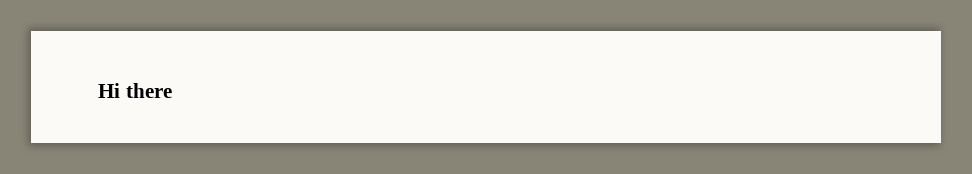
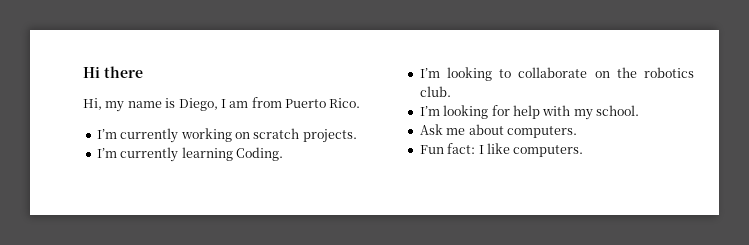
+ Hi, my name is Diego, I am from Puerto Rico.
+ I’m currently working on scratch projects.
+ I’m currently learning Coding.
+ I’m looking to collaborate on the robotics club.
+ I’m looking for help with my school.
+ Ask me about computers.
+ Fun fact: I like computers.

